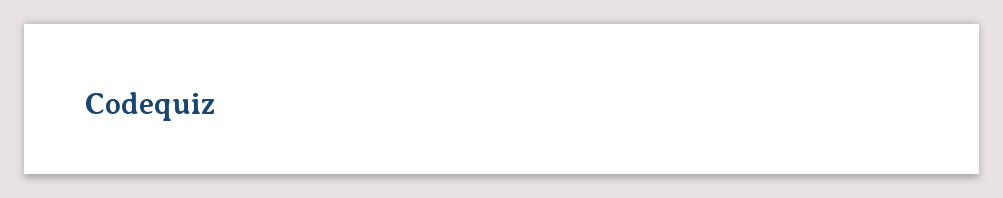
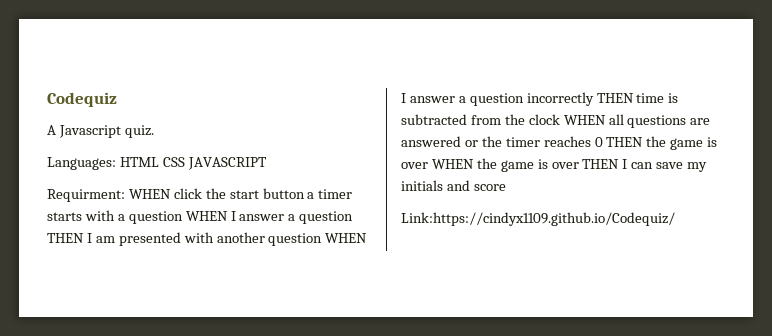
+ A Javascript quiz.
+ Languages: HTML CSS JAVASCRIPT
+ Requirment: WHEN click the start button a timer starts with a question WHEN I answer a question THEN I am presented with another question WHEN I answer a question incorrectly THEN time is subtracted from the clock WHEN all questions are answered or the timer reaches 0 THEN the game is over WHEN the game is over THEN I can save my initials and score
+ Link:https://cindyx1109.github.io/Codequiz/

